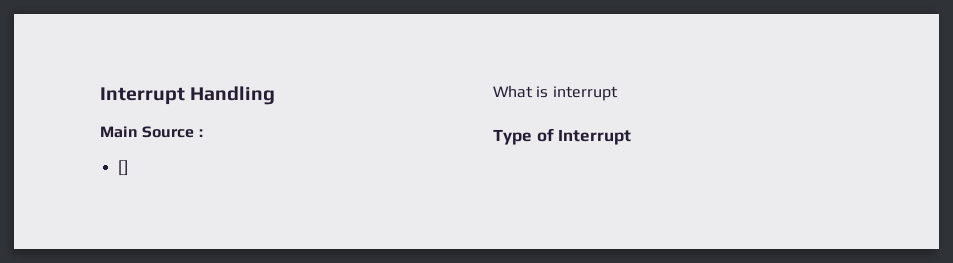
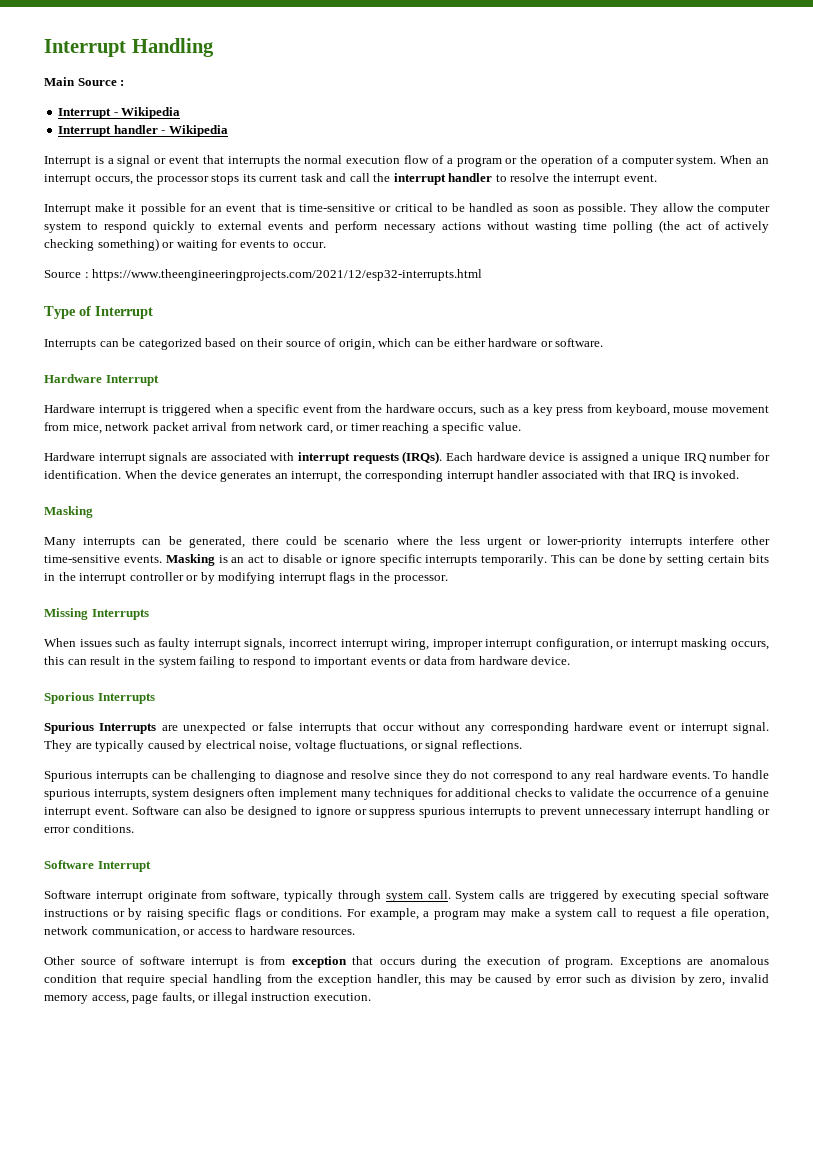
- []
- What is interrupt
+ Interrupt - Wikipedia
+ Interrupt handler - Wikipedia
+ Interrupt is a signal or event that interrupts the normal execution flow of a program or the operation of a computer system. When an interrupt occurs, the processor stops its current task and call the interrupt handler to resolve the interrupt event.
+ Interrupt make it possible for an event that is time-sensitive or critical to be handled as soon as possible. They allow the computer system to respond quickly to external events and perform necessary actions without wasting time polling (the act of actively checking something) or waiting for events to occur.
+ Source : https://www.theengineeringprojects.com/2021/12/esp32-interrupts.html
  Type of Interrupt
+ Interrupts can be categorized based on their source of origin, which can be either hardware or software.
+ Hardware Interrupt
+ Hardware interrupt is triggered when a specific event from the hardware occurs, such as a key press from keyboard, mouse movement from mice, network packet arrival from network card, or timer reaching a specific value.
+ Hardware interrupt signals are associated with interrupt requests (IRQs). Each hardware device is assigned a unique IRQ number for identification. When the device generates an interrupt, the corresponding interrupt handler associated with that IRQ is invoked.
+ Masking
+ Many interrupts can be generated, there could be scenario where the less urgent or lower-priority interrupts interfere other time-sensitive events. Masking is an act to disable or ignore specific interrupts temporarily. This can be done by setting certain bits in the interrupt controller or by modifying interrupt flags in the processor.
+ Missing Interrupts
+ When issues such as faulty interrupt signals, incorrect interrupt wiring, improper interrupt configuration, or interrupt masking occurs, this can result in the system failing to respond to important events or data from hardware device.
+ Sporious Interrupts
+ Spurious Interrupts are unexpected or false interrupts that occur without any corresponding hardware event or interrupt signal. They are typically caused by electrical noise, voltage fluctuations, or signal reflections.
+ Spurious interrupts can be challenging to diagnose and resolve since they do not correspond to any real hardware events. To handle spurious interrupts, system designers often implement many techniques for additional checks to validate the occurrence of a genuine interrupt event. Software can also be designed to ignore or suppress spurious interrupts to prevent unnecessary interrupt handling or error conditions.
+ Software Interrupt
+ Software interrupt originate from software, typically through system call. System calls are triggered by executing special software instructions or by raising specific flags or conditions. For example, a program may make a system call to request a file operation, network communication, or access to hardware resources.
+ Other source of software interrupt is from exception that occurs during the execution of program. Exceptions are anomalous condition that require special handling from the exception handler, this may be caused by error such as division by zero, invalid memory access, page faults, or illegal instruction execution.

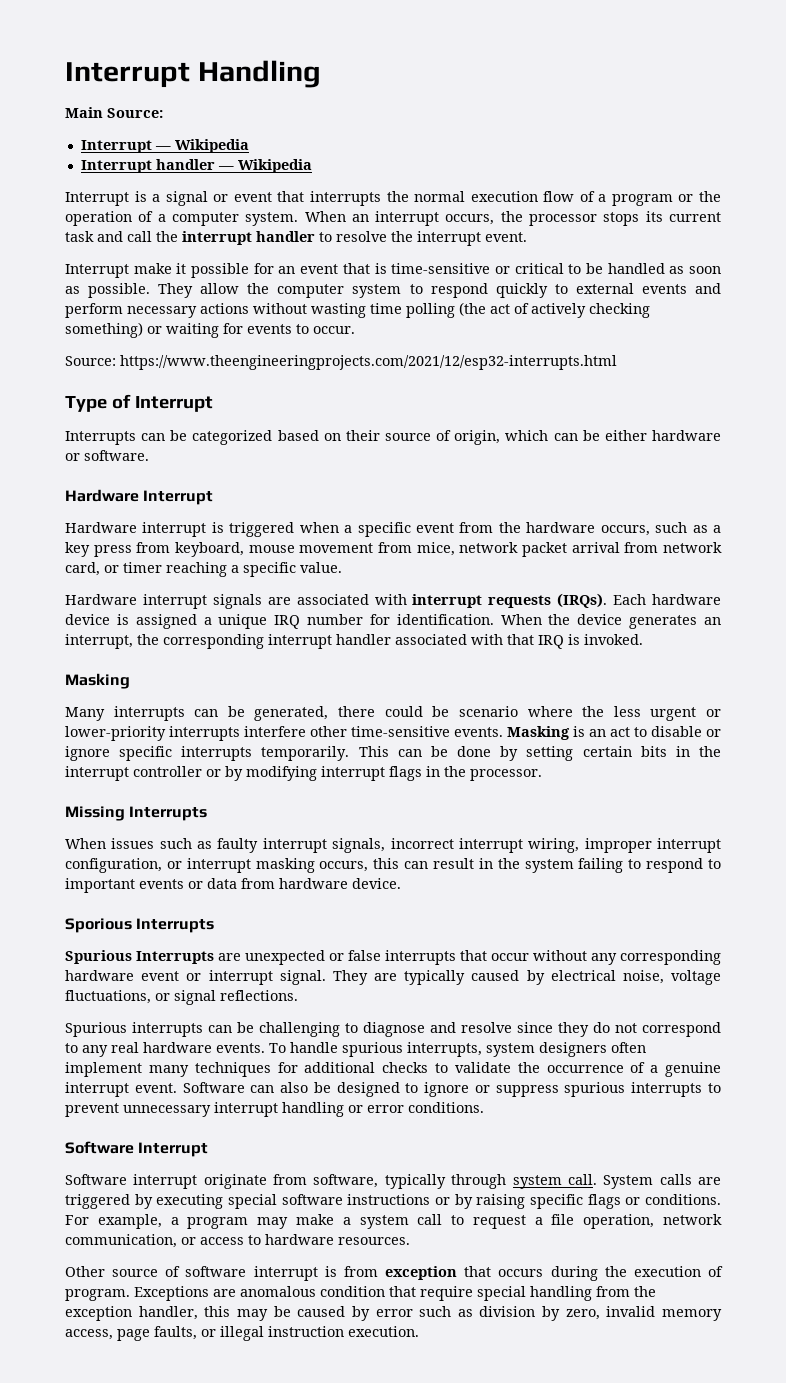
- Main Source :
- Interrupt - Wikipedia
+ Main Source:
+ Interrupt — Wikipedia
- Interrupt handler - Wikipedia
+ Interrupt handler — Wikipedia
- Source : https://www.theengineeringprojects.com/2021/12/esp32-interrupts.html
+ Source: https://www.theengineeringprojects.com/2021/12/esp32-interrupts.html

